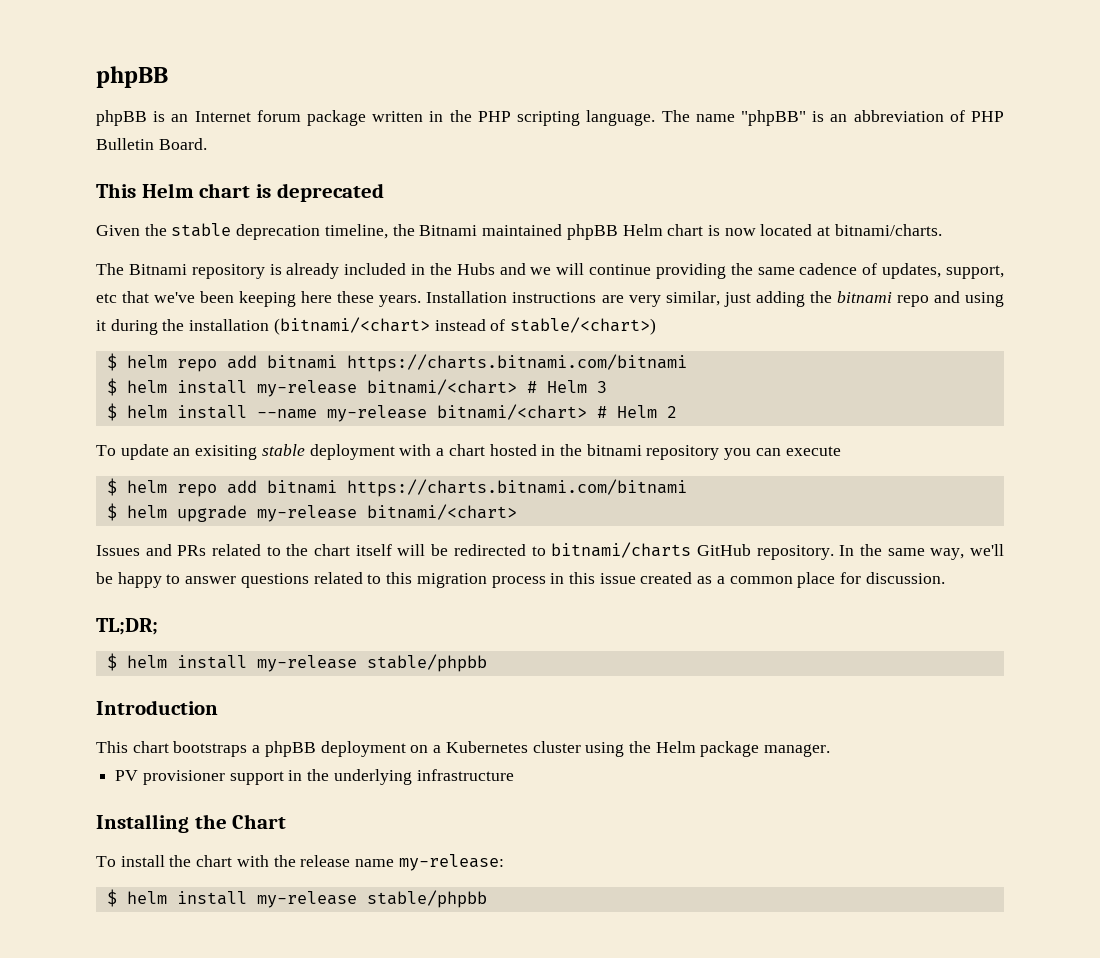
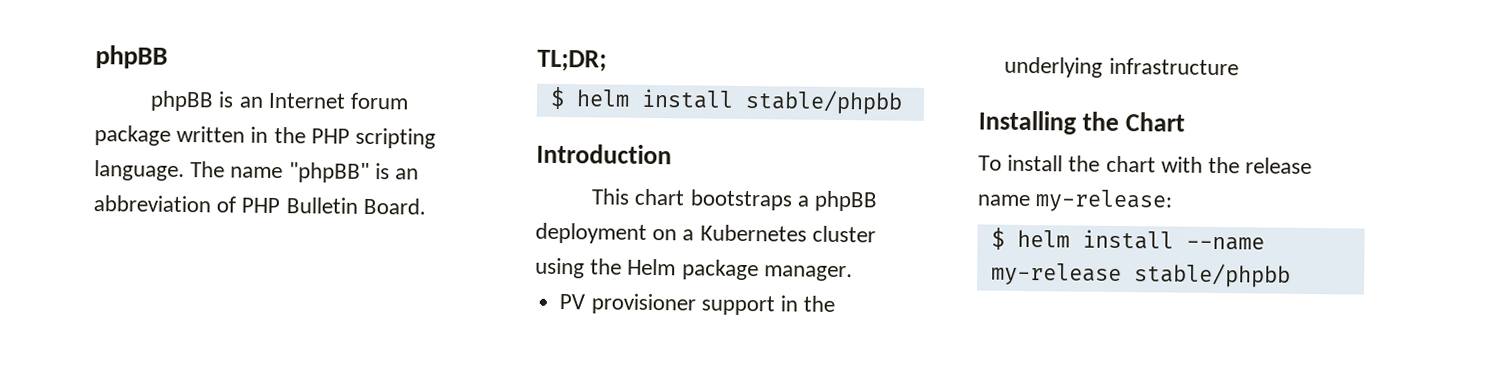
- This Helm chart is deprecated
- Given the stable deprecation timeline, the Bitnami maintained phpBB Helm chart is now located at bitnami/charts.
- The Bitnami repository is already included in the Hubs and we will continue providing the same cadence of updates, support, etc that we've been keeping here these years. Installation instructions are very similar, just adding the bitnami repo and using it during the installation (bitnami/<chart> instead of stable/<chart>)
- $ helm repo add bitnami https://charts.bitnami.com/bitnami
- $ helm install my-release bitnami/<chart> # Helm 3
- $ helm install --name my-release bitnami/<chart> # Helm 2
- To update an exisiting stable deployment with a chart hosted in the bitnami repository you can execute
- $ helm repo add bitnami https://charts.bitnami.com/bitnami
- $ helm upgrade my-release bitnami/<chart>
- Issues and PRs related to the chart itself will be redirected to bitnami/charts GitHub repository. In the same way, we'll be happy to answer questions related to this migration process in this issue created as a common place for discussion.
  TL;DR;
- $ helm install my-release stable/phpbb
+ $ helm install stable/phpbb
  To install the chart with the release name my-release:
- $ helm install my-release stable/phpbb
+ $ helm install --name my-release stable/phpbb

